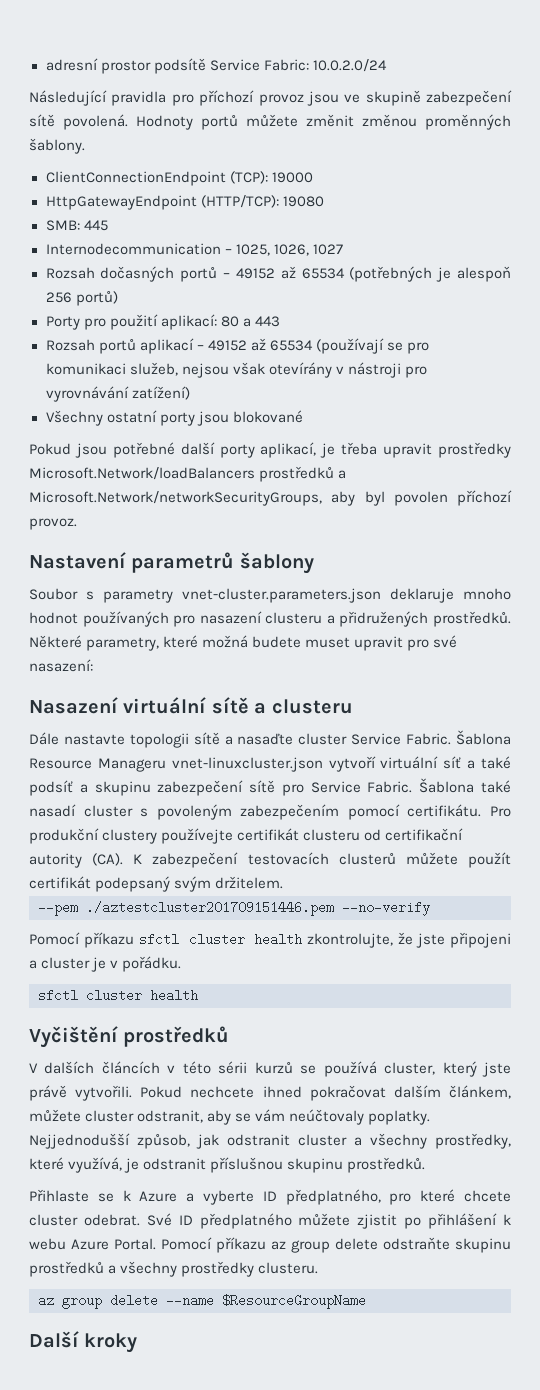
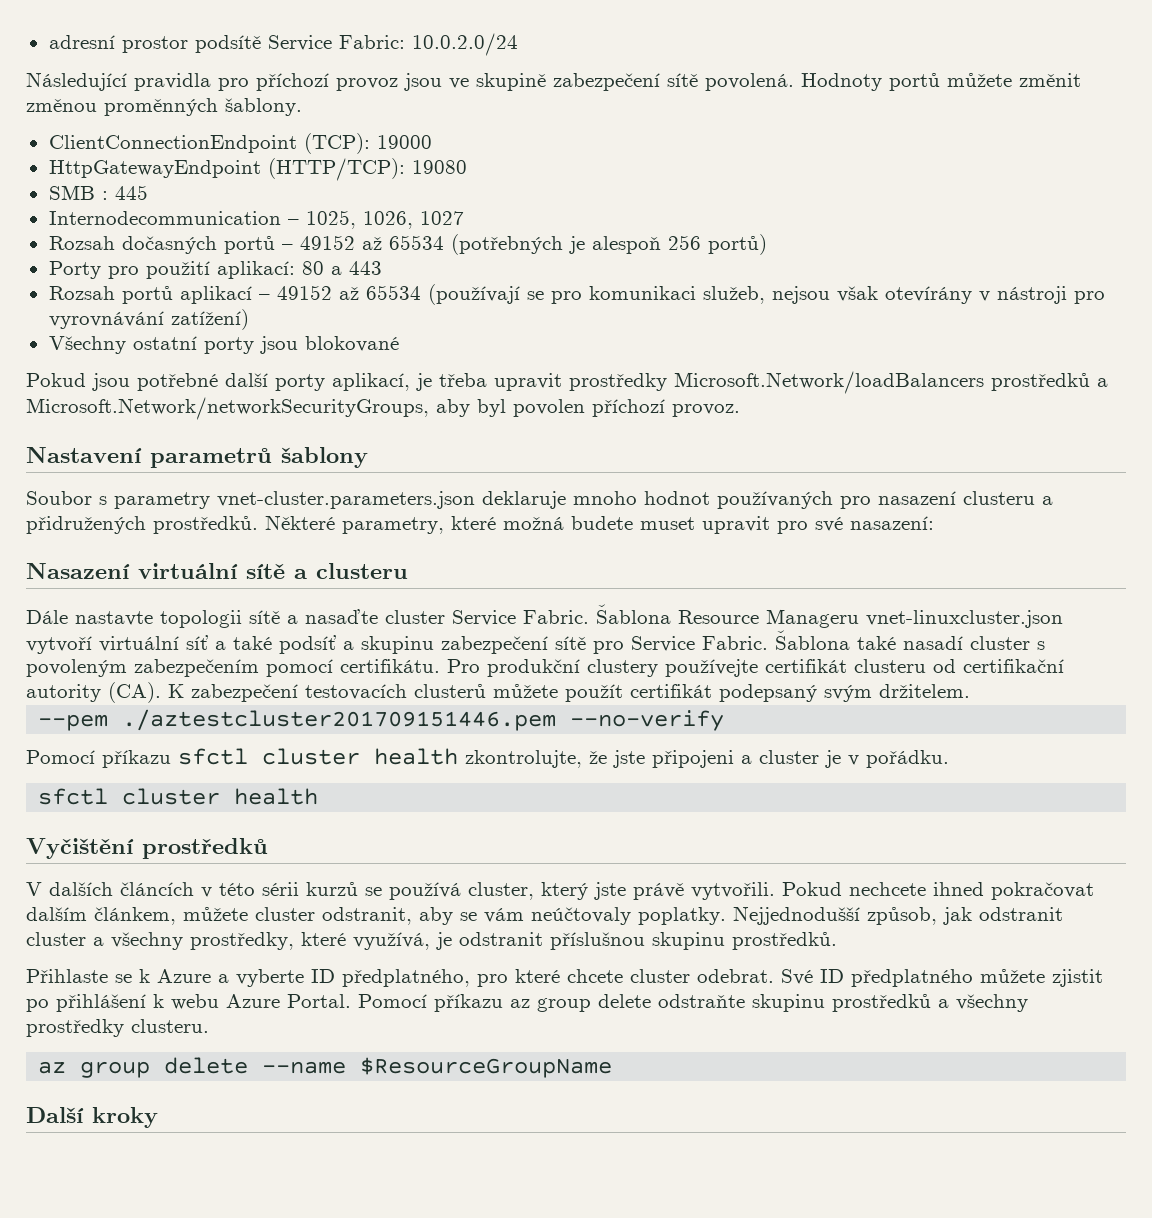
- SMB: 445
+ SMB : 445

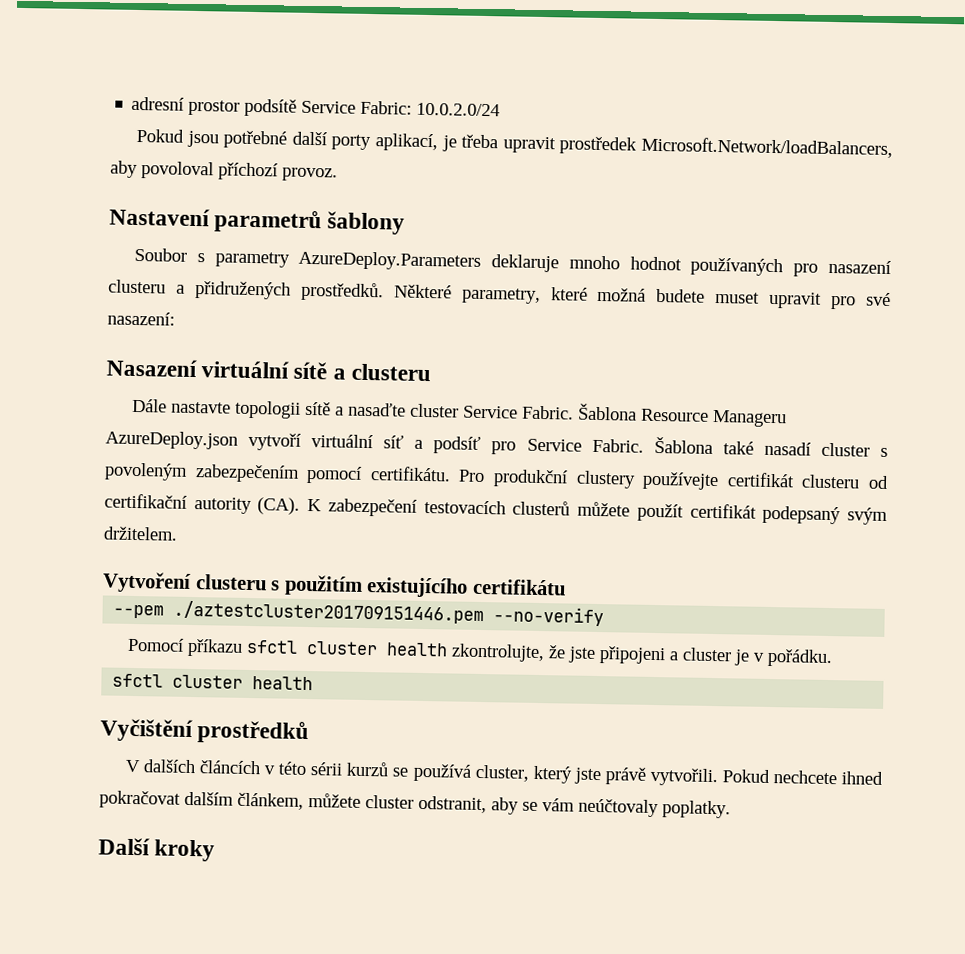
- Následující pravidla pro příchozí provoz jsou ve skupině zabezpečení sítě povolená. Hodnoty portů můžete změnit změnou proměnných šablony.
- ClientConnectionEndpoint (TCP): 19000
- HttpGatewayEndpoint (HTTP/TCP): 19080
- SMB : 445
- Internodecommunication – 1025, 1026, 1027
- Rozsah dočasných portů – 49152 až 65534 (potřebných je alespoň 256 portů)
- Porty pro použití aplikací: 80 a 443
- Rozsah portů aplikací – 49152 až 65534 (používají se pro komunikaci služeb, nejsou však otevírány v nástroji pro vyrovnávání zatížení)
- Všechny ostatní porty jsou blokované
- Pokud jsou potřebné další porty aplikací, je třeba upravit prostředky Microsoft.Network/loadBalancers prostředků a Microsoft.Network/networkSecurityGroups, aby byl povolen příchozí provoz.
+ Pokud jsou potřebné další porty aplikací, je třeba upravit prostředek Microsoft.Network/loadBalancers, aby povoloval příchozí provoz.
- Soubor s parametry vnet-cluster.parameters.json deklaruje mnoho hodnot používaných pro nasazení clusteru a přidružených prostředků.
+ Soubor s parametry AzureDeploy.Parameters deklaruje mnoho hodnot používaných pro nasazení clusteru a přidružených prostředků.
- Šablona Resource Manageru vnet-linuxcluster.json vytvoří virtuální síť a také podsíť a skupinu zabezpečení sítě pro Service Fabric.
+ Šablona Resource Manageru AzureDeploy.json vytvoří virtuální síť a podsíť pro Service Fabric.
+ Vytvoření clusteru s použitím existujícího certifikátu
- Nejjednodušší způsob, jak odstranit cluster a všechny prostředky, které využívá, je odstranit příslušnou skupinu prostředků.
- Přihlaste se k Azure a vyberte ID předplatného, pro které chcete cluster odebrat. Své ID předplatného můžete zjistit po přihlášení k webu Azure Portal. Pomocí příkazu az group delete odstraňte skupinu prostředků a všechny prostředky clusteru.
- az group delete --name $ResourceGroupName

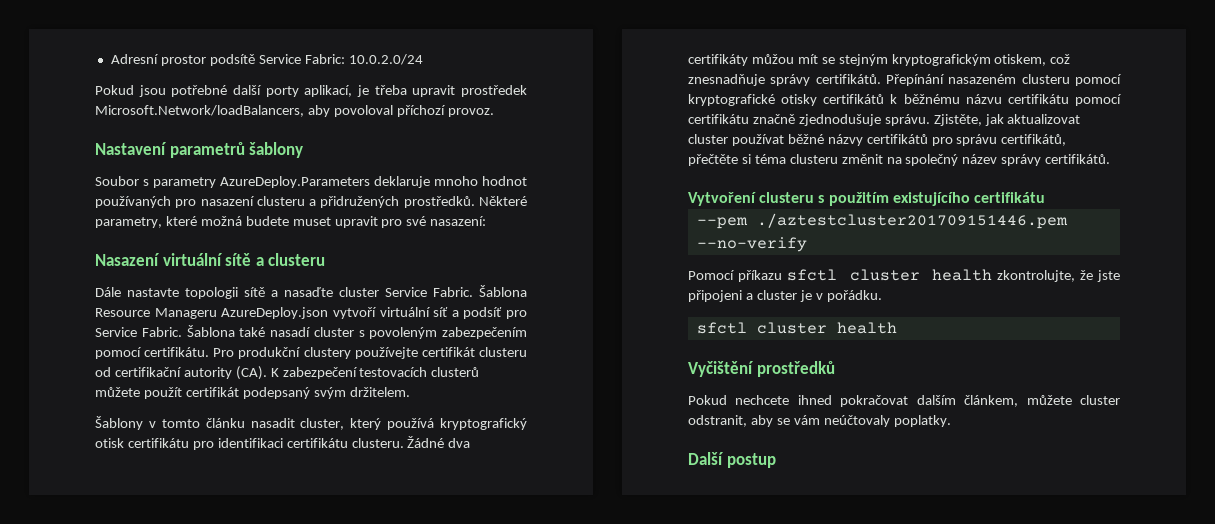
- adresní prostor podsítě Service Fabric: 10.0.2.0/24
+ Adresní prostor podsítě Service Fabric: 10.0.2.0/24
+ Šablony v tomto článku nasadit cluster, který používá kryptografický otisk certifikátu pro identifikaci certifikátu clusteru. Žádné dva certifikáty můžou mít se stejným kryptografickým otiskem, což znesnadňuje správy certifikátů. Přepínání nasazeném clusteru pomocí kryptografické otisky certifikátů k běžnému názvu certifikátu pomocí certifikátu značně zjednodušuje správu. Zjistěte, jak aktualizovat cluster používat běžné názvy certifikátů pro správu certifikátů, přečtěte si téma clusteru změnit na společný název správy certifikátů.
- V dalších článcích v této sérii kurzů se používá cluster, který jste právě vytvořili.
- Další kroky
+ Další postup

